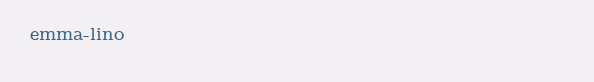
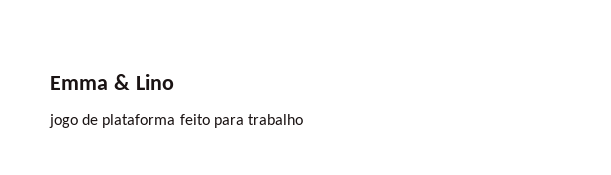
- emma-lino
+ Emma & Lino
+ jogo de plataforma feito para trabalho

